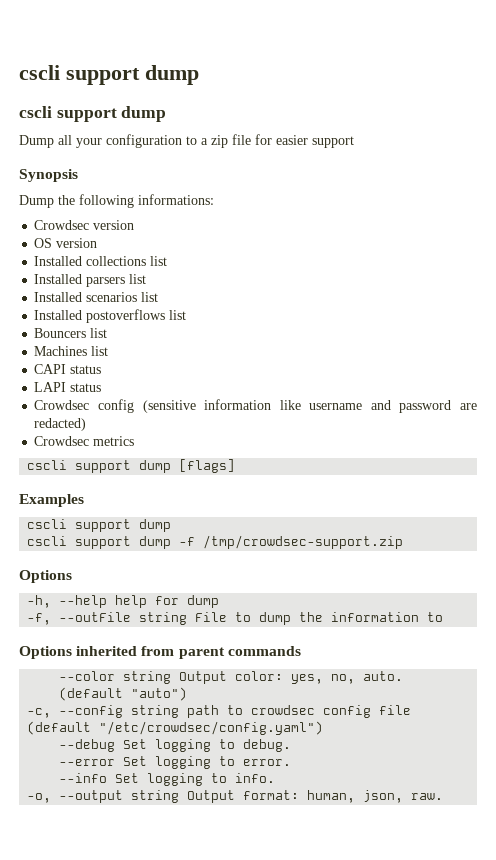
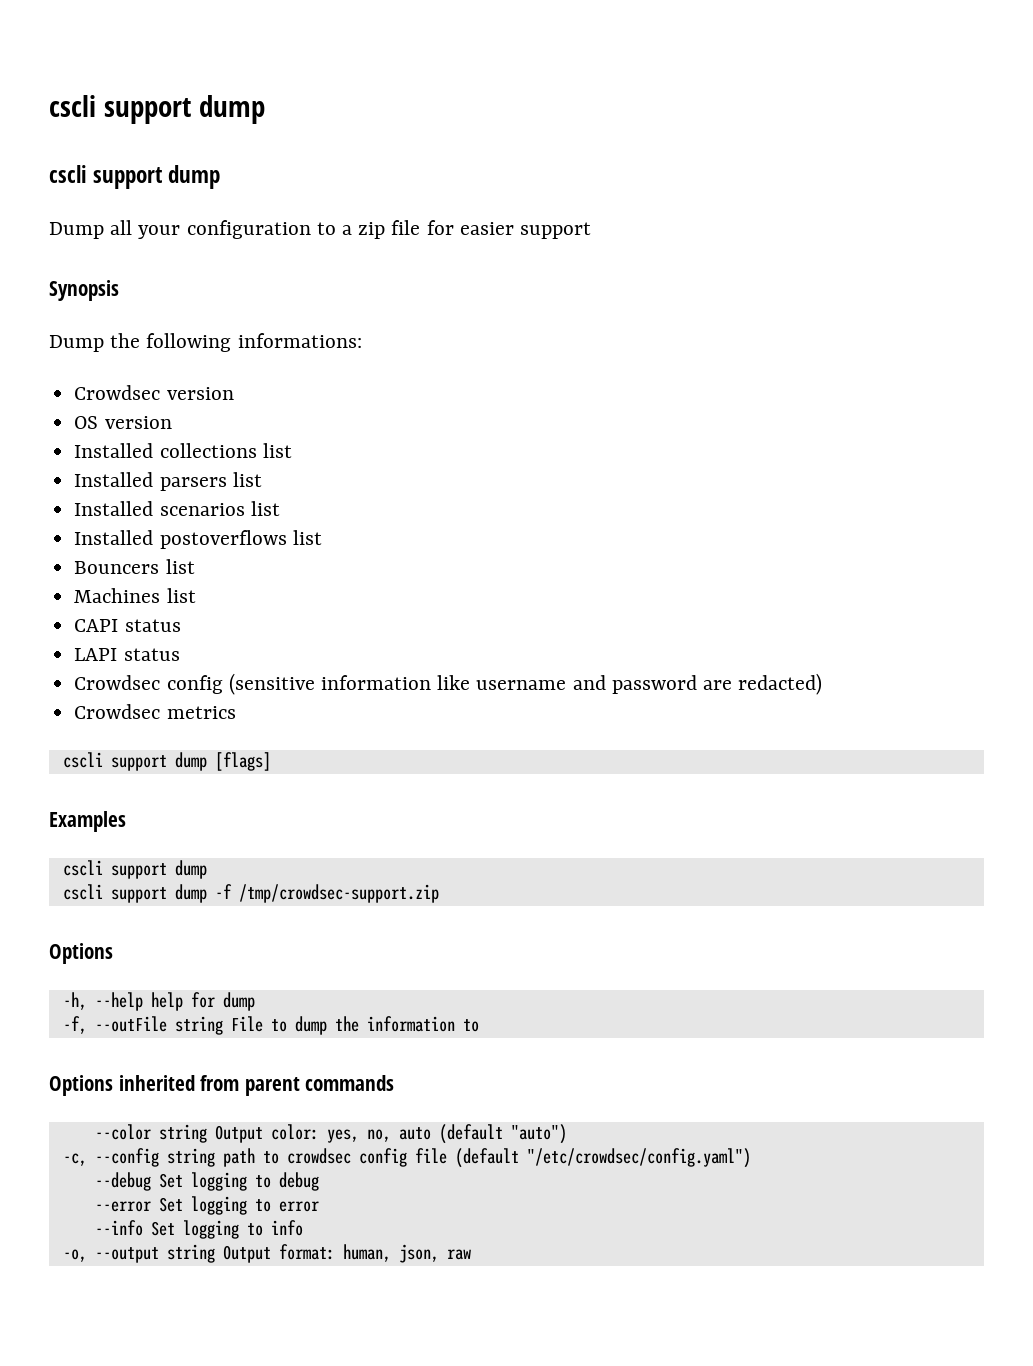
- --color string Output color: yes, no, auto. (default "auto")
+ --color string Output color: yes, no, auto (default "auto")
- --debug Set logging to debug.
+ --debug Set logging to debug
- --error Set logging to error.
+ --error Set logging to error
- --info Set logging to info.
+ --info Set logging to info
- -o, --output string Output format: human, json, raw.
+ -o, --output string Output format: human, json, raw

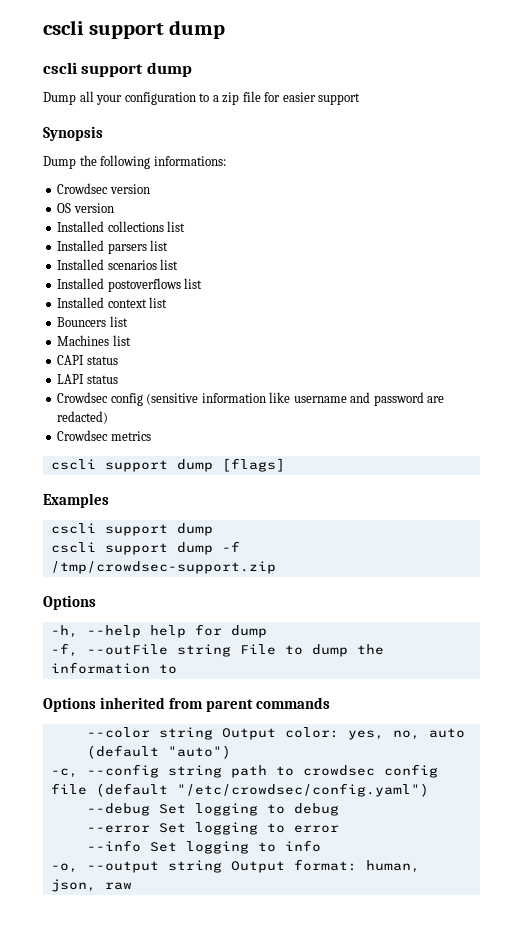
+ Installed context list

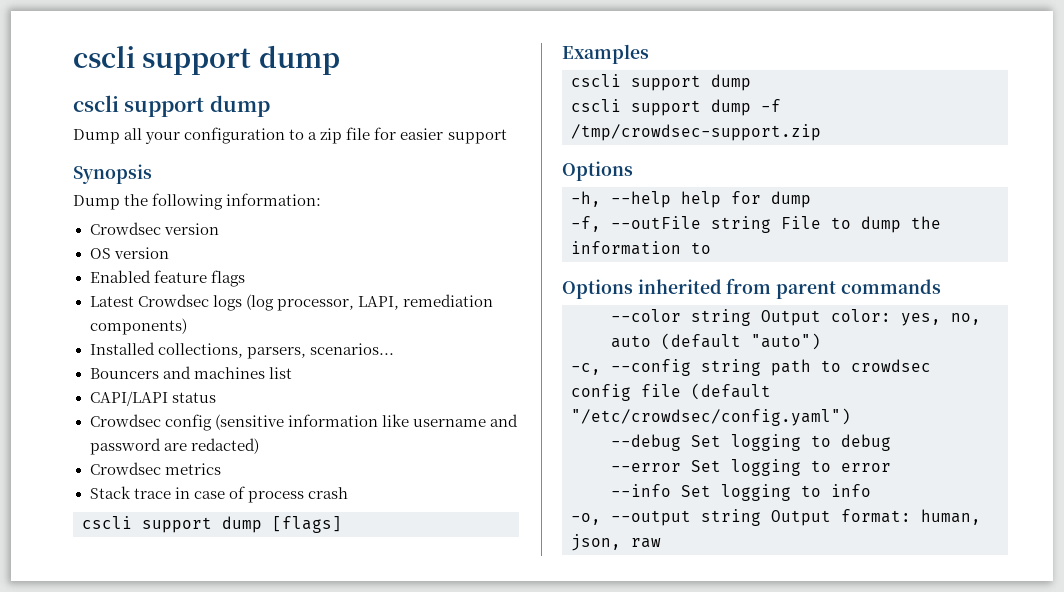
- Dump the following informations:
+ Dump the following information:
- Installed collections list
- Installed parsers list
- Installed scenarios list
- Installed postoverflows list
- Installed context list
- Bouncers list
- Machines list
- CAPI status
- LAPI status
+ Enabled feature flags
+ Latest Crowdsec logs (log processor, LAPI, remediation components)
+ Installed collections, parsers, scenarios...
+ Bouncers and machines list
+ CAPI/LAPI status
+ Stack trace in case of process crash

